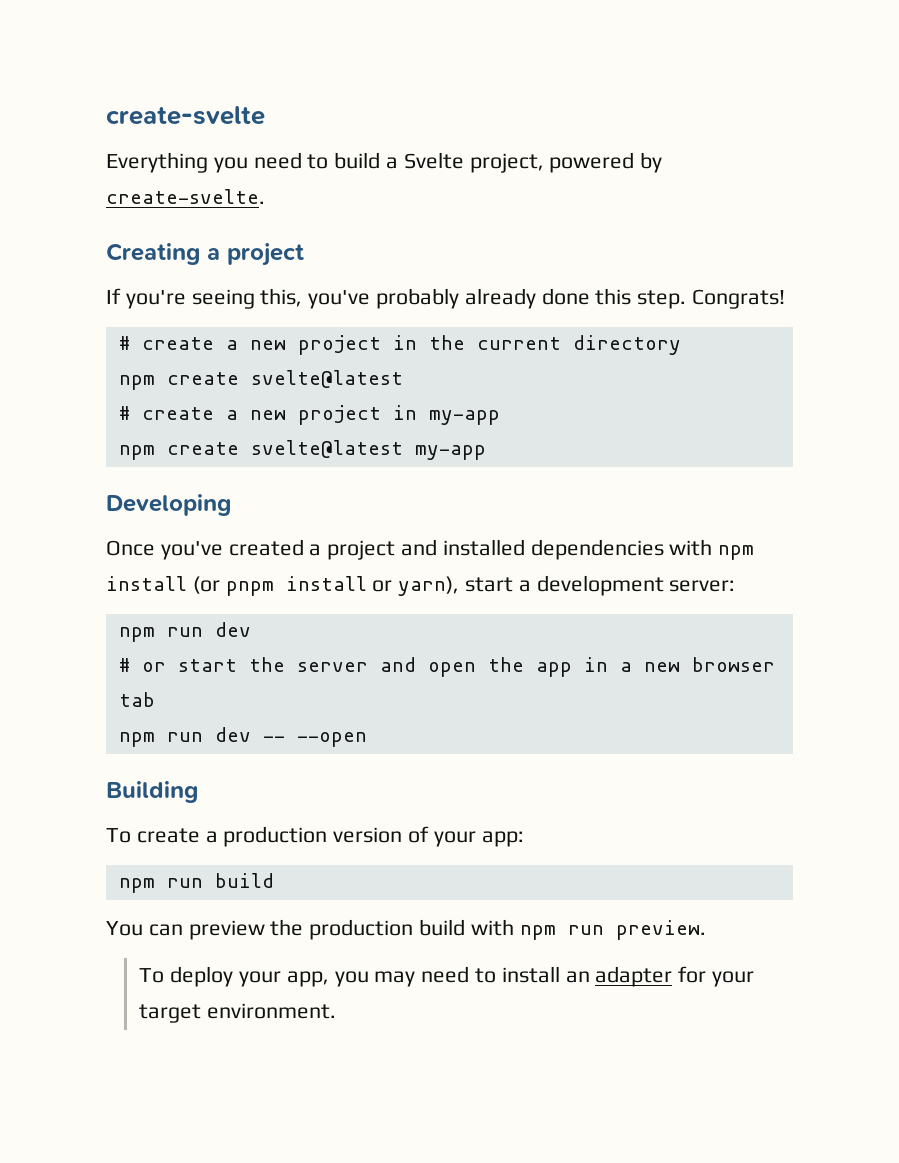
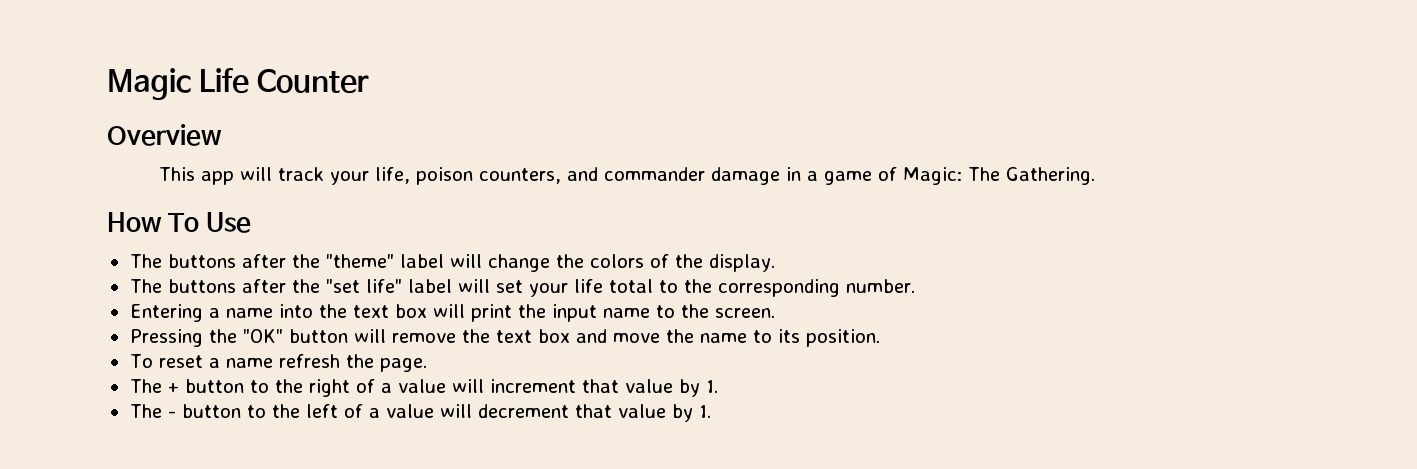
- create-svelte
- Everything you need to build a Svelte project, powered by create-svelte.
- Creating a project
- If you're seeing this, you've probably already done this step. Congrats!
- # create a new project in the current directory
- npm create svelte@latest
- # create a new project in my-app
- npm create svelte@latest my-app
- Developing
- Once you've created a project and installed dependencies with npm install (or pnpm install or yarn), start a development server:
- npm run dev
- # or start the server and open the app in a new browser tab
- npm run dev -- --open
- Building
- To create a production version of your app:
- npm run build
- You can preview the production build with npm run preview.
- To deploy your app, you may need to install an adapter for your target environment.
+ Magic Life Counter
+ Overview
+ This app will track your life, poison counters, and commander damage in a game of Magic: The Gathering.
+ How To Use
+ The buttons after the "theme" label will change the colors of the display.
+ The buttons after the "set life" label will set your life total to the corresponding number.
+ Entering a name into the text box will print the input name to the screen.
+ Pressing the "OK" button will remove the text box and move the name to its position.
+ To reset a name refresh the page.
+ The + button to the right of a value will increment that value by 1.
+ The - button to the left of a value will decrement that value by 1.

